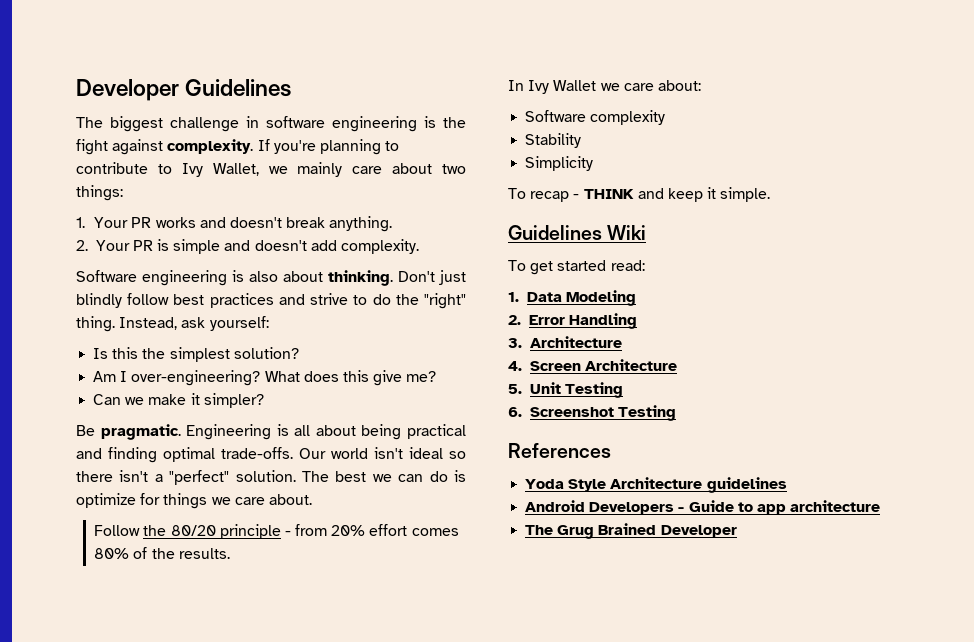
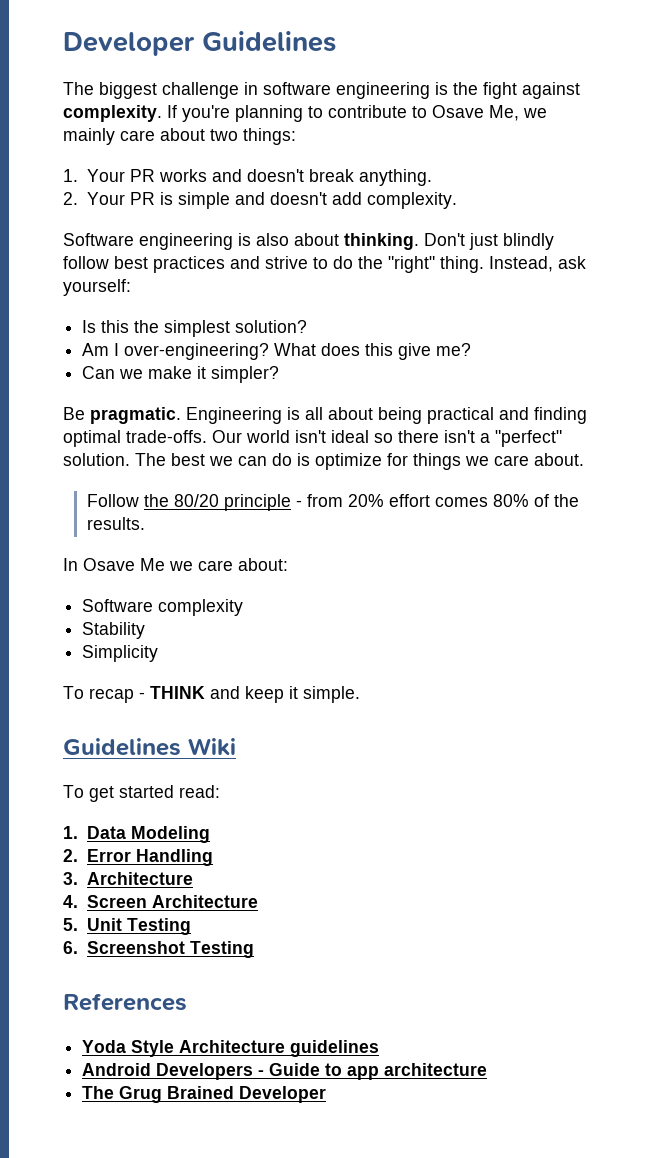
- If you're planning to contribute to Ivy Wallet, we mainly care about two things:
+ If you're planning to contribute to Osave Me, we mainly care about two things:
- In Ivy Wallet we care about:
+ In Osave Me we care about:

